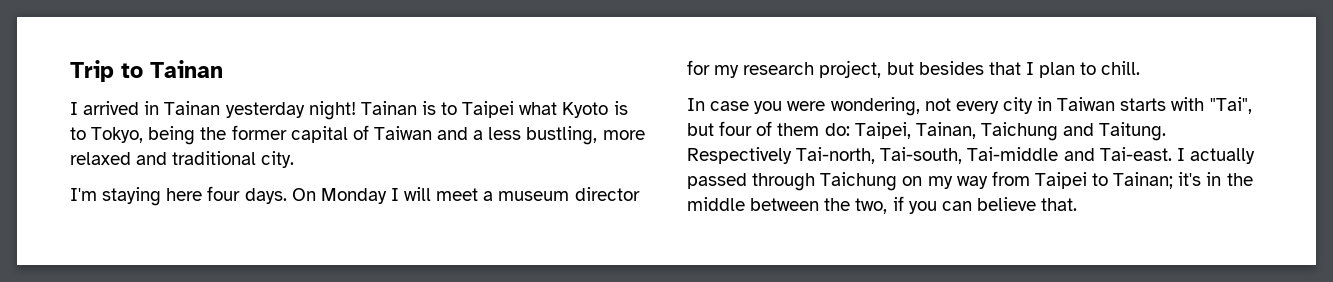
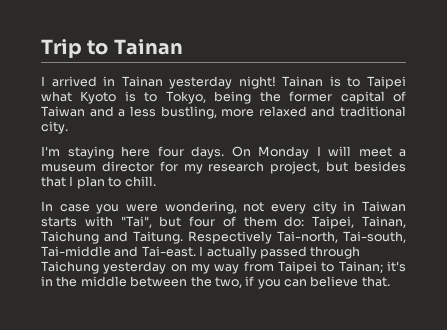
- I actually passed through Taichung on my way from Taipei to Tainan; it's in the middle between the two, if you can believe that.
+ I actually passed through Taichung yesterday on my way from Taipei to Tainan; it's in the middle between the two, if you can believe that.

